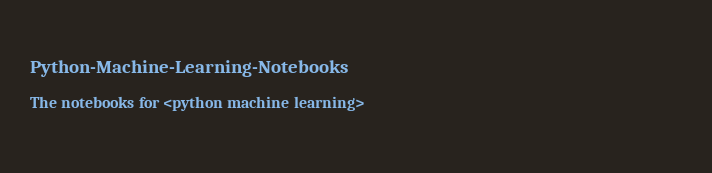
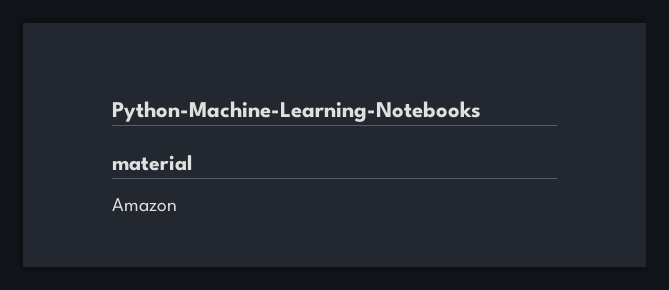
- The notebooks for <python machine learning>
+ material
+ Amazon

